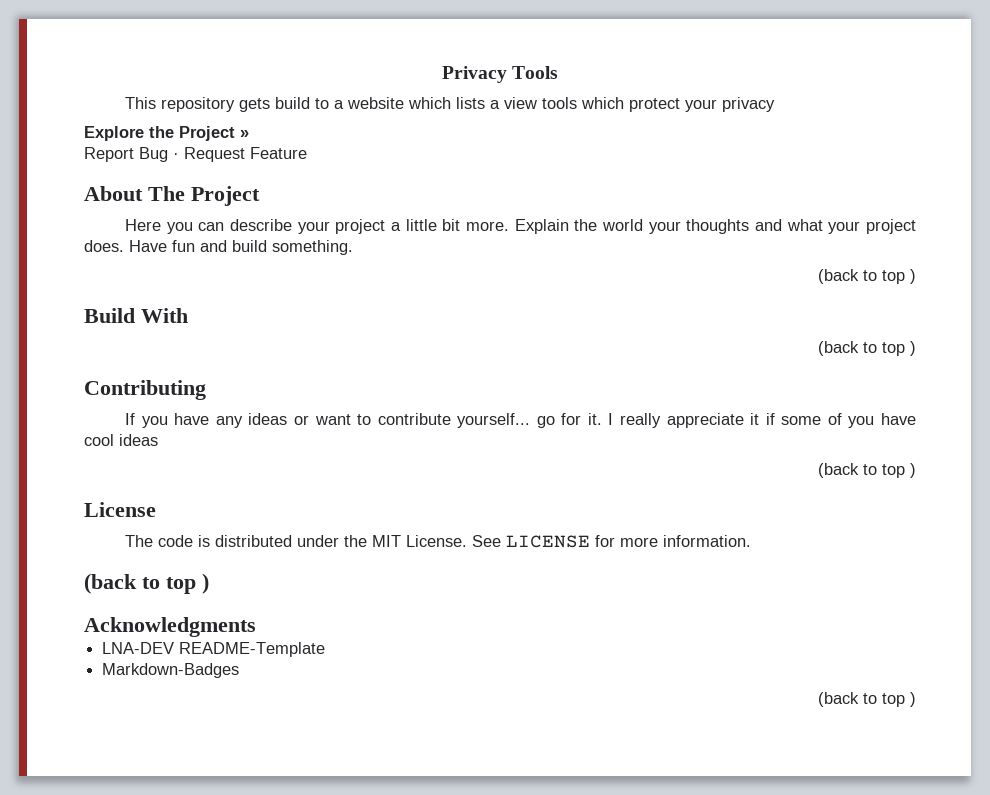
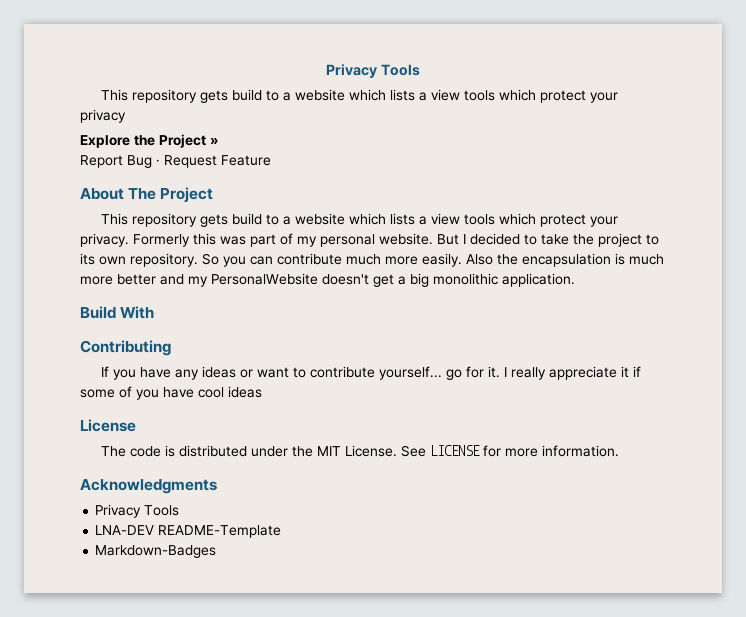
- Here you can describe your project a little bit more. Explain the world your thoughts and what your project does. Have fun and build something.
- (back to top )
+ This repository gets build to a website which lists a view tools which protect your privacy. Formerly this was part of my personal website. But I decided to take the project to its own repository. So you can contribute much more easily. Also the encapsulation is much more better and my PersonalWebsite doesn't get a big monolithic application.
  Build With
- (back to top )
  I really appreciate it if some of you have cool ideas
- (back to top )
  See LICENSE for more information.
- (back to top )
  Acknowledgments
+ Privacy Tools
  Markdown-Badges
- (back to top )

